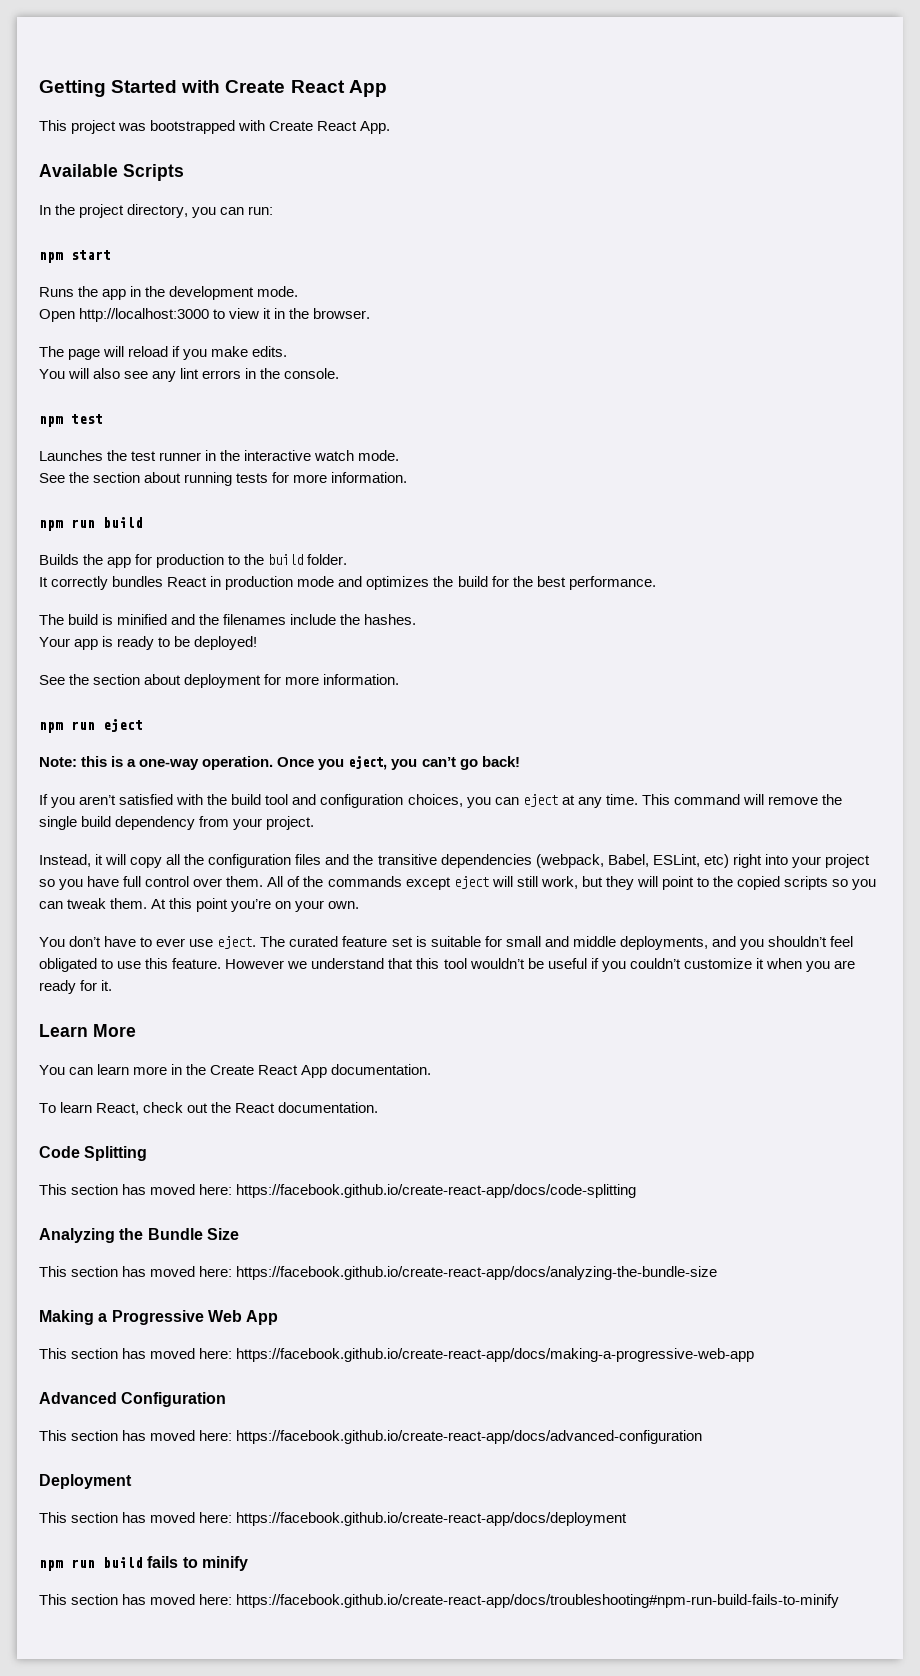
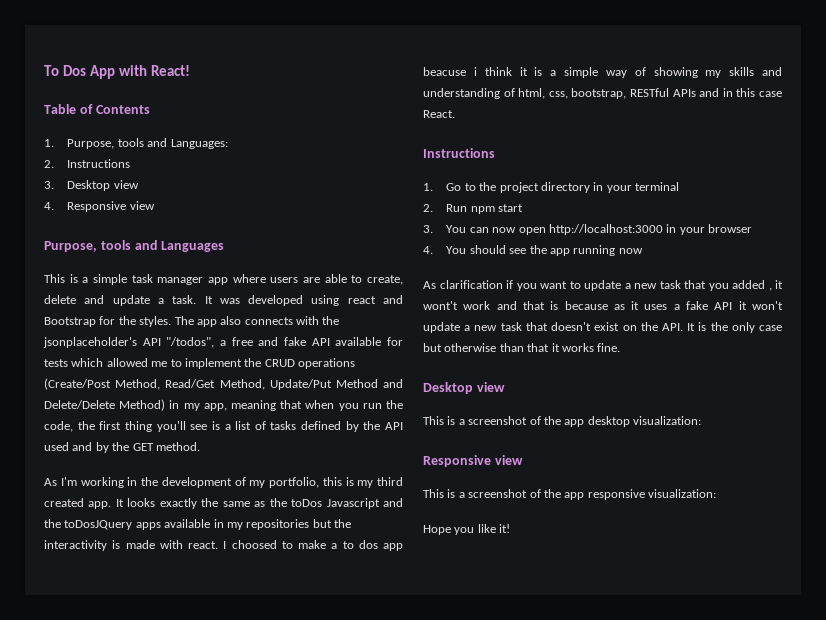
- Getting Started with Create React App
- This project was bootstrapped with Create React App.
- Available Scripts
- In the project directory, you can run:
- npm start
- Runs the app in the development mode.
- Open http://localhost:3000 to view it in the browser.
- The page will reload if you make edits.
- You will also see any lint errors in the console.
- npm test
- Launches the test runner in the interactive watch mode.
- See the section about running tests for more information.
- npm run build
- Builds the app for production to the build folder.
- It correctly bundles React in production mode and optimizes the build for the best performance.
- The build is minified and the filenames include the hashes.
- Your app is ready to be deployed!
- See the section about deployment for more information.
- npm run eject
- Note: this is a one-way operation. Once you eject, you can’t go back!
- If you aren’t satisfied with the build tool and configuration choices, you can eject at any time. This command will remove the single build dependency from your project.
- Instead, it will copy all the configuration files and the transitive dependencies (webpack, Babel, ESLint, etc) right into your project so you have full control over them. All of the commands except eject will still work, but they will point to the copied scripts so you can tweak them. At this point you’re on your own.
- You don’t have to ever use eject. The curated feature set is suitable for small and middle deployments, and you shouldn’t feel obligated to use this feature. However we understand that this tool wouldn’t be useful if you couldn’t customize it when you are ready for it.
- Learn More
- You can learn more in the Create React App documentation.
- To learn React, check out the React documentation.
- Code Splitting
- This section has moved here: https://facebook.github.io/create-react-app/docs/code-splitting
- Analyzing the Bundle Size
- This section has moved here: https://facebook.github.io/create-react-app/docs/analyzing-the-bundle-size
- Making a Progressive Web App
- This section has moved here: https://facebook.github.io/create-react-app/docs/making-a-progressive-web-app
- Advanced Configuration
- This section has moved here: https://facebook.github.io/create-react-app/docs/advanced-configuration
- Deployment
- This section has moved here: https://facebook.github.io/create-react-app/docs/deployment
- npm run build fails to minify
- This section has moved here: https://facebook.github.io/create-react-app/docs/troubleshooting#npm-run-build-fails-to-minify
+ To Dos App with React!
+ Table of Contents
+ 1. Purpose, tools and Languages:
+ 2. Instructions
+ 3. Desktop view
+ 4. Responsive view
+ Purpose, tools and Languages
+ This is a simple task manager app where users are able to create, delete and update a task. It was developed using react and Bootstrap for the styles. The app also connects with the jsonplaceholder's API "/todos", a free and fake API available for tests which allowed me to implement the CRUD operations (Create/Post Method, Read/Get Method, Update/Put Method and Delete/Delete Method) in my app, meaning that when you run the code, the first thing you'll see is a list of tasks defined by the API used and by the GET method.
+ As I'm working in the development of my portfolio, this is my third created app. It looks exactly the same as the toDos Javascript and the toDosJQuery apps available in my repositories but the interactivity is made with react. I choosed to make a to dos app beacuse i think it is a simple way of showing my skills and understanding of html, css, bootstrap, RESTful APIs and in this case React.
+ Instructions
+ 1. Go to the project directory in your terminal
+ 2. Run npm start
+ 3. You can now open http://localhost:3000 in your browser
+ 4. You should see the app running now
+ As clarification if you want to update a new task that you added , it wont't work and that is because as it uses a fake API it won't update a new task that doesn't exist on the API. It is the only case but otherwise than that it works fine.
+ Desktop view
+ This is a screenshot of the app desktop visualization:
+ Responsive view
+ This is a screenshot of the app responsive visualization:
+ Hope you like it!

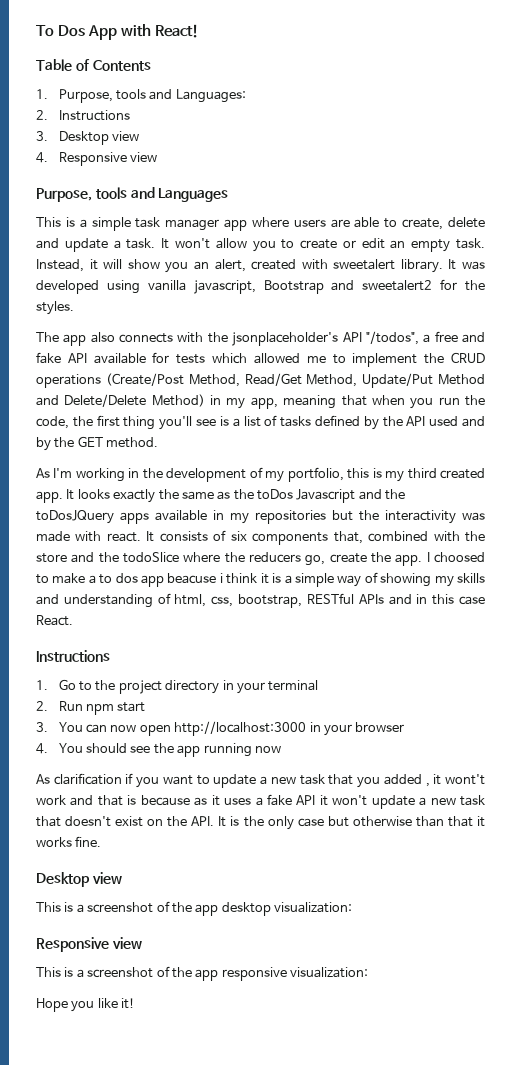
- It was developed using react and Bootstrap for the styles. The app also connects with the jsonplaceholder's API "/todos", a free and fake API available for tests which allowed me to implement the CRUD operations (Create/Post Method, Read/Get Method, Update/Put Method and Delete/Delete Method) in my app, meaning that when you run the code, the first thing you'll see is a list of tasks defined by the API used and by the GET method.
+ It won't allow you to create or edit an empty task. Instead, it will show you an alert, created with sweetalert library. It was developed using vanilla javascript, Bootstrap and sweetalert2 for the styles.
+ The app also connects with the jsonplaceholder's API "/todos", a free and fake API available for tests which allowed me to implement the CRUD operations (Create/Post Method, Read/Get Method, Update/Put Method and Delete/Delete Method) in my app, meaning that when you run the code, the first thing you'll see is a list of tasks defined by the API used and by the GET method.
- It looks exactly the same as the toDos Javascript and the toDosJQuery apps available in my repositories but the interactivity is made with react.
+ It looks exactly the same as the toDos Javascript and the toDosJQuery apps available in my repositories but the interactivity was made with react.
+ It consists of six components that, combined with the store and the todoSlice where the reducers go, create the app.

